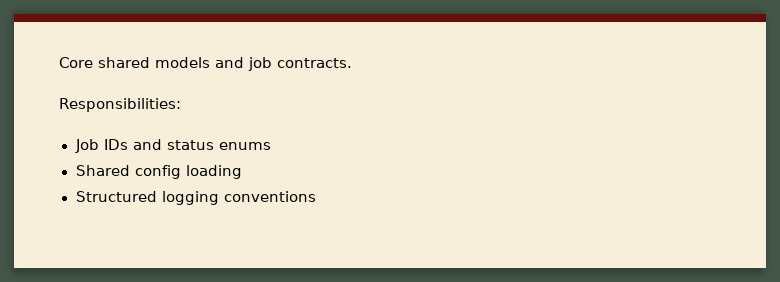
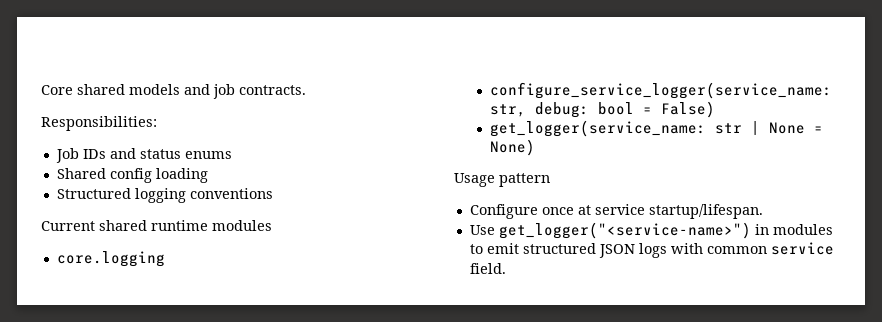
+ Current shared runtime modules
+ core.logging
+ configure_service_logger(service_name: str, debug: bool = False)
+ get_logger(service_name: str | None = None)
+ Usage pattern
+ Configure once at service startup/lifespan.
+ Use get_logger("<service-name>") in modules to emit structured JSON logs with common service field.

